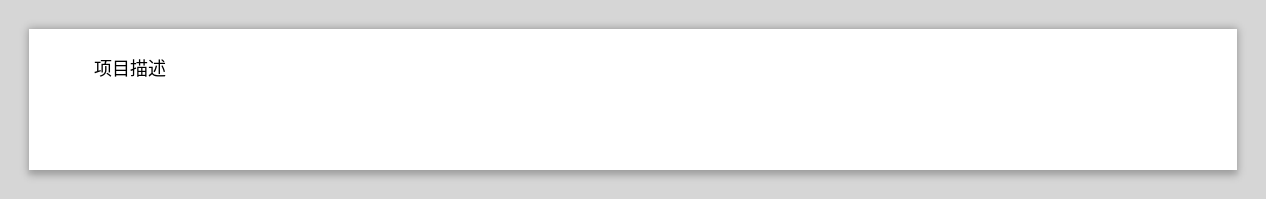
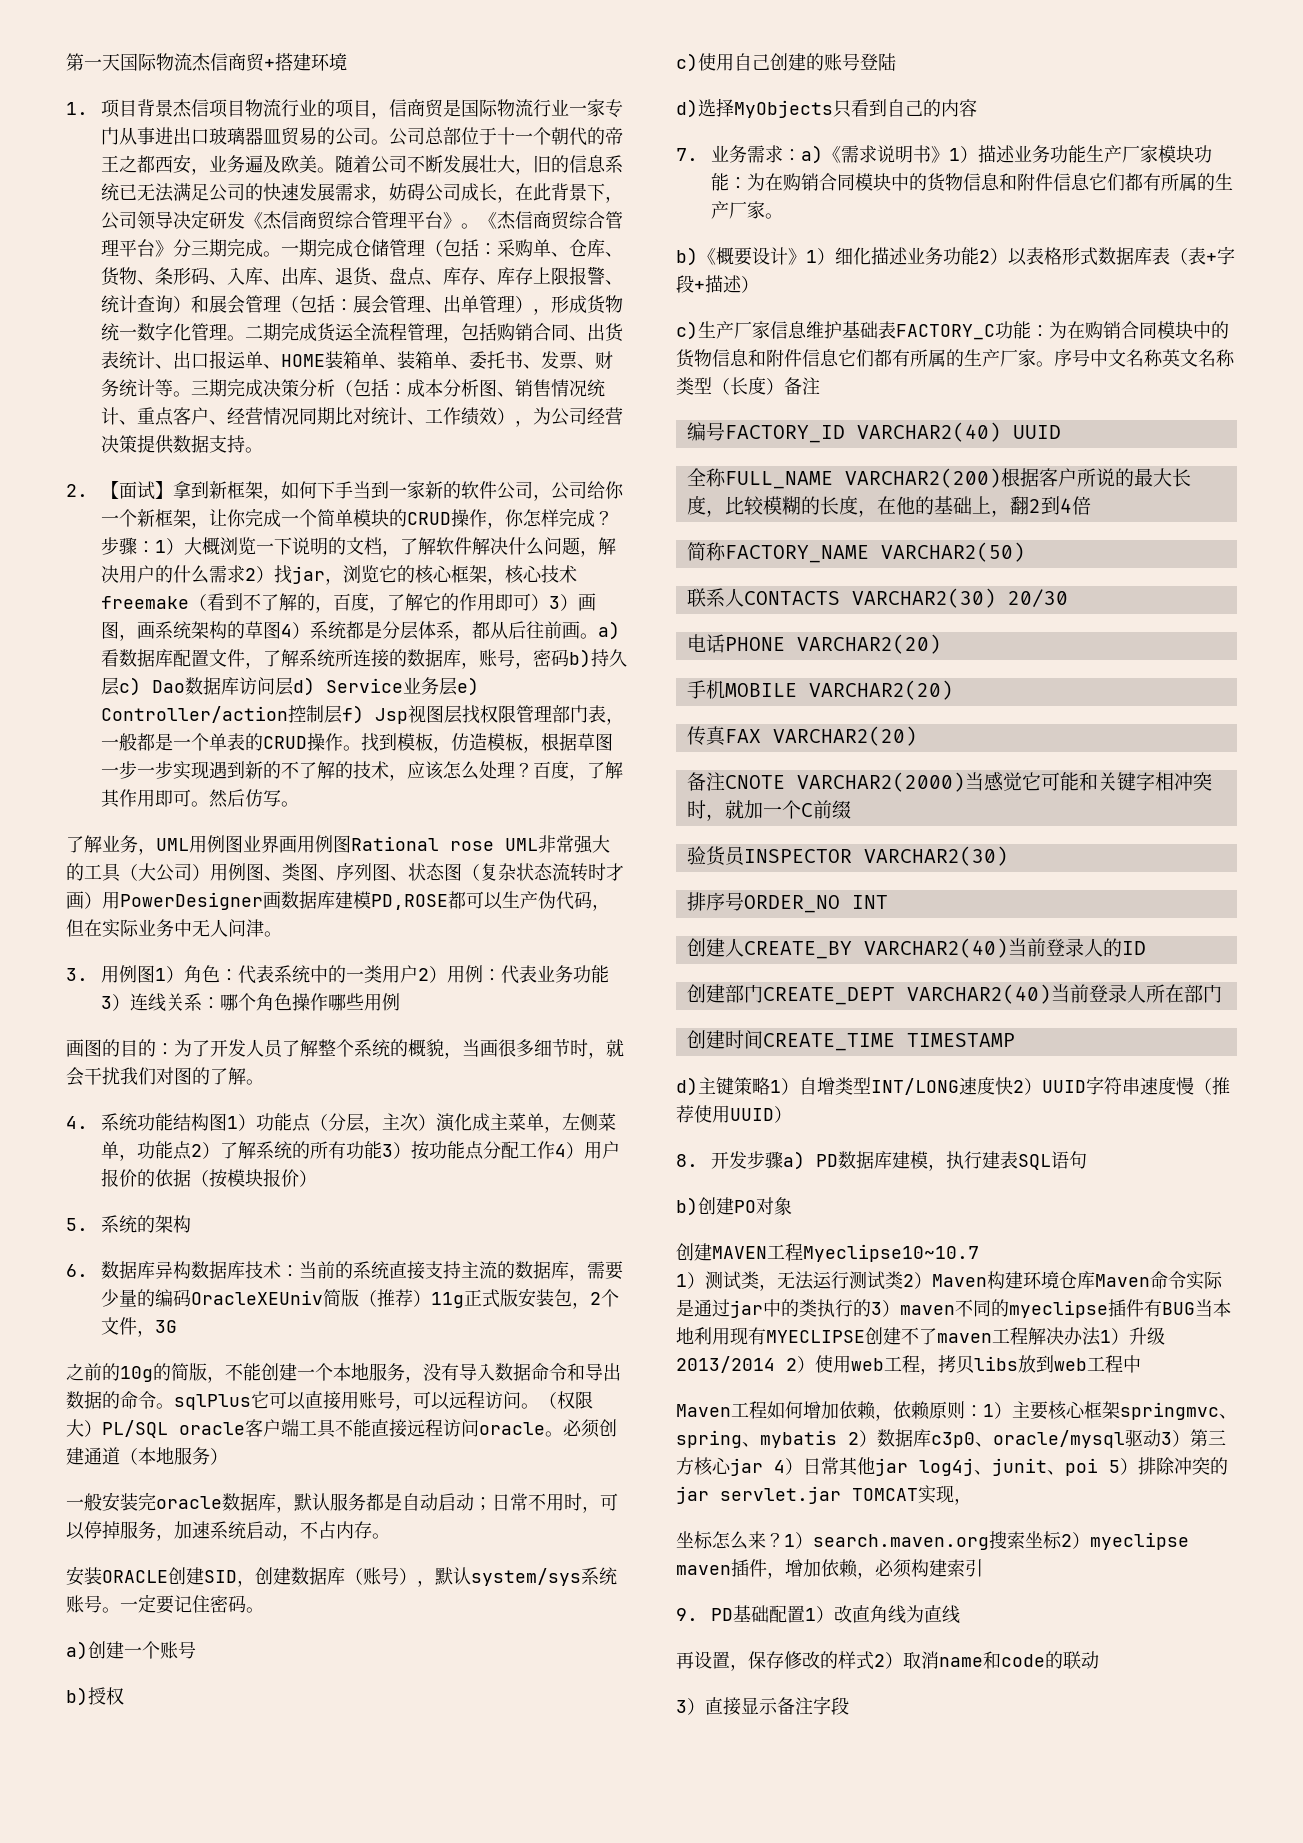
- 项目描述
+ 第一天国际物流杰信商贸+搭建环境
+ 1.项目背景杰信项目物流行业的项目，信商贸是国际物流行业一家专门从事进出口玻璃器皿贸易的公司。公司总部位于十一个朝代的帝王之都西安，业务遍及欧美。随着公司不断发展壮大，旧的信息系统已无法满足公司的快速发展需求，妨碍公司成长，在此背景下，公司领导决定研发《杰信商贸综合管理平台》。《杰信商贸综合管理平台》分三期完成。一期完成仓储管理（包括：采购单、仓库、货物、条形码、入库、出库、退货、盘点、库存、库存上限报警、统计查询）和展会管理（包括：展会管理、出单管理），形成货物统一数字化管理。二期完成货运全流程管理，包括购销合同、出货表统计、出口报运单、HOME装箱单、装箱单、委托书、发票、财务统计等。三期完成决策分析（包括：成本分析图、销售情况统计、重点客户、经营情况同期比对统计、工作绩效），为公司经营决策提供数据支持。
+ 2.【面试】拿到新框架，如何下手当到一家新的软件公司，公司给你一个新框架，让你完成一个简单模块的CRUD操作，你怎样完成？步骤：1）大概浏览一下说明的文档，了解软件解决什么问题，解决用户的什么需求2）找jar，浏览它的核心框架，核心技术freemake（看到不了解的，百度，了解它的作用即可）3）画图，画系统架构的草图4）系统都是分层体系，都从后往前画。a)看数据库配置文件，了解系统所连接的数据库，账号，密码b)持久层c) Dao数据库访问层d) Service业务层e) Controller/action控制层f) Jsp视图层找权限管理部门表，一般都是一个单表的CRUD操作。找到模板，仿造模板，根据草图一步一步实现遇到新的不了解的技术，应该怎么处理？百度，了解其作用即可。然后仿写。
+ 了解业务，UML用例图业界画用例图Rational rose UML非常强大的工具（大公司）用例图、类图、序列图、状态图（复杂状态流转时才画）用PowerDesigner画数据库建模PD,ROSE都可以生产伪代码，但在实际业务中无人问津。
+ 3.用例图1）角色：代表系统中的一类用户2）用例：代表业务功能3）连线关系：哪个角色操作哪些用例
+ 画图的目的：为了开发人员了解整个系统的概貌，当画很多细节时，就会干扰我们对图的了解。
+ 4.系统功能结构图1）功能点（分层，主次）演化成主菜单，左侧菜单，功能点2）了解系统的所有功能3）按功能点分配工作4）用户报价的依据（按模块报价）
+ 5.系统的架构
+ 6.数据库异构数据库技术：当前的系统直接支持主流的数据库，需要少量的编码OracleXEUniv简版（推荐）11g正式版安装包，2个文件，3G
+ 之前的10g的简版，不能创建一个本地服务，没有导入数据命令和导出数据的命令。sqlPlus它可以直接用账号，可以远程访问。（权限大）PL/SQL oracle客户端工具不能直接远程访问oracle。必须创建通道（本地服务）
+ 一般安装完oracle数据库，默认服务都是自动启动；日常不用时，可以停掉服务，加速系统启动，不占内存。
+ 安装ORACLE创建SID，创建数据库（账号），默认system/sys系统账号。一定要记住密码。
+ a)创建一个账号
+ b)授权
+ c)使用自己创建的账号登陆
+ d)选择MyObjects只看到自己的内容
+ 7.业务需求：a)《需求说明书》1）描述业务功能生产厂家模块功能：为在购销合同模块中的货物信息和附件信息它们都有所属的生产厂家。
+ b)《概要设计》1）细化描述业务功能2）以表格形式数据库表（表+字段+描述）
+ c)生产厂家信息维护基础表FACTORY_C功能：为在购销合同模块中的货物信息和附件信息它们都有所属的生产厂家。序号中文名称英文名称类型（长度）备注
+ 编号FACTORY_ID VARCHAR2(40) UUID
+ 全称FULL_NAME VARCHAR2(200)根据客户所说的最大长度，比较模糊的长度，在他的基础上，翻2到4倍
+ 简称FACTORY_NAME VARCHAR2(50)
+ 联系人CONTACTS VARCHAR2(30) 20/30
+ 电话PHONE VARCHAR2(20)
+ 手机MOBILE VARCHAR2(20)
+ 传真FAX VARCHAR2(20)
+ 备注CNOTE VARCHAR2(2000)当感觉它可能和关键字相冲突时，就加一个C前缀
+ 验货员INSPECTOR VARCHAR2(30)
+ 排序号ORDER_NO INT
+ 创建人CREATE_BY VARCHAR2(40)当前登录人的ID
+ 创建部门CREATE_DEPT VARCHAR2(40)当前登录人所在部门
+ 创建时间CREATE_TIME TIMESTAMP
+ d)主键策略1）自增类型INT/LONG速度快2）UUID字符串速度慢（推荐使用UUID）
+ 8.开发步骤a) PD数据库建模，执行建表SQL语句
+ b)创建PO对象
+ 创建MAVEN工程Myeclipse10~10.7
+ 1）测试类，无法运行测试类2）Maven构建环境仓库Maven命令实际是通过jar中的类执行的3）maven不同的myeclipse插件有BUG当本地利用现有MYECLIPSE创建不了maven工程解决办法1）升级2013/2014 2）使用web工程，拷贝libs放到web工程中
+ Maven工程如何增加依赖，依赖原则：1）主要核心框架springmvc、spring、mybatis 2）数据库c3p0、oracle/mysql驱动3）第三方核心jar 4）日常其他jar log4j、junit、poi 5）排除冲突的jar servlet.jar TOMCAT实现，
+ 坐标怎么来？1）search.maven.org搜索坐标2）myeclipse maven插件，增加依赖，必须构建索引
+ 9. PD基础配置1）改直角线为直线
+ 再设置，保存修改的样式2）取消name和code的联动
+ 3）直接显示备注字段

